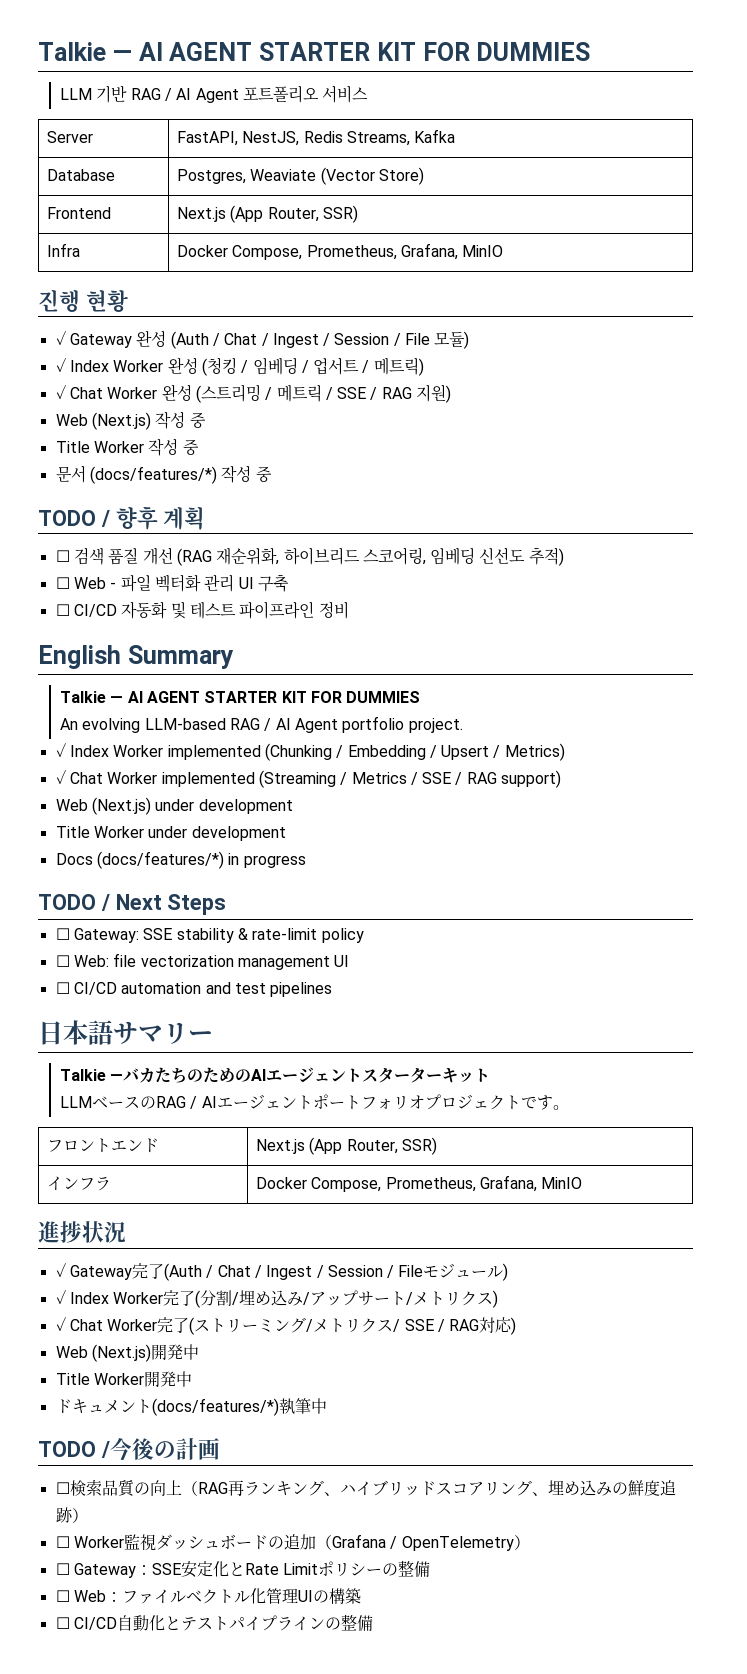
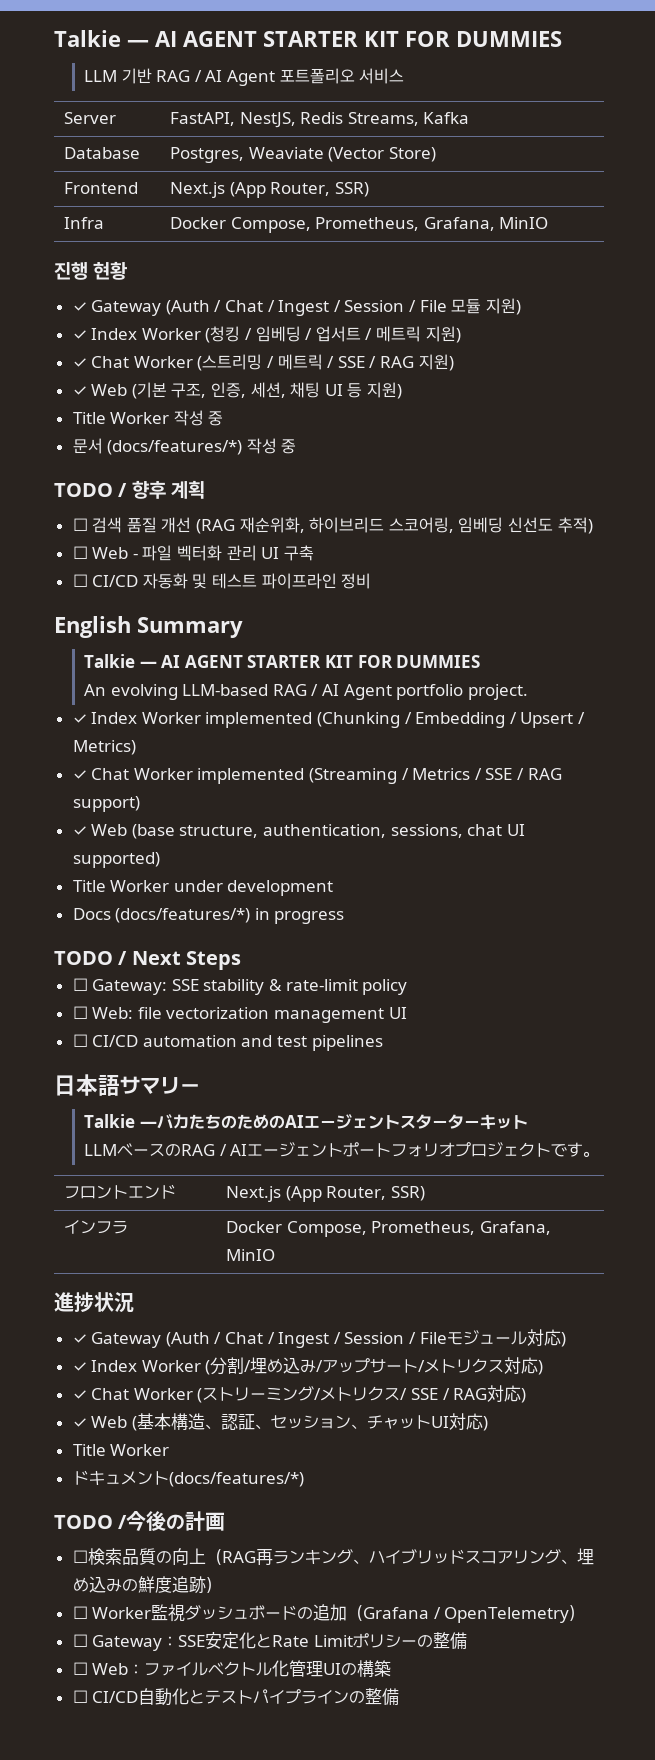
- ✓ Gateway 완성 (Auth / Chat / Ingest / Session / File 모듈)
- ✓ Index Worker 완성 (청킹 / 임베딩 / 업서트 / 메트릭)
- ✓ Chat Worker 완성 (스트리밍 / 메트릭 / SSE / RAG 지원)
+ ✓ Gateway (Auth / Chat / Ingest / Session / File 모듈 지원)
+ ✓ Index Worker (청킹 / 임베딩 / 업서트 / 메트릭 지원)
+ ✓ Chat Worker (스트리밍 / 메트릭 / SSE / RAG 지원)
- Web (Next.js) 작성 중
+ ✓ Web (기본 구조, 인증, 세션, 채팅 UI 등 지원)
- Web (Next.js) under development
+ ✓ Web (base structure, authentication, sessions, chat UI supported)
- ✓ Gateway完了(Auth / Chat / Ingest / Session / Fileモジュール)
+ ✓ Gateway (Auth / Chat / Ingest / Session / Fileモジュール対応)
- ✓ Index Worker完了(分割/埋め込み/アップサート/メトリクス)
+ ✓ Index Worker (分割/埋め込み/アップサート/メトリクス対応)
- ✓ Chat Worker完了(ストリーミング/メトリクス/ SSE / RAG対応)
+ ✓ Chat Worker (ストリーミング/メトリクス/ SSE / RAG対応)
- Web (Next.js)開発中
- Title Worker開発中
+ ✓ Web (基本構造、認証、セッション、チャットUI対応)
+ Title Worker
- ドキュメント(docs/features/*)執筆中
+ ドキュメント(docs/features/*)

